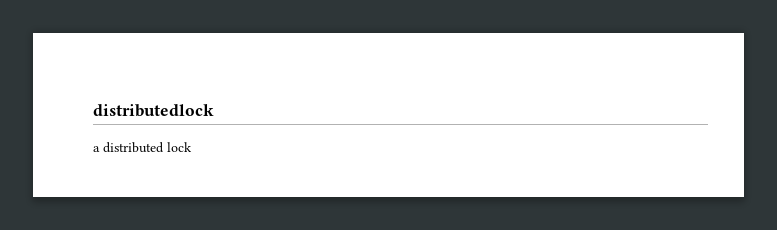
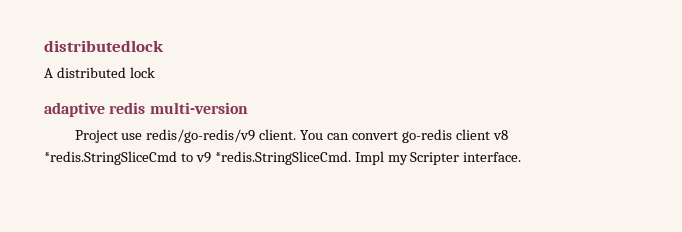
- a distributed lock
+ A distributed lock
+ adaptive redis multi-version
+ Project use redis/go-redis/v9 client. You can convert go-redis client v8 *redis.StringSliceCmd to v9 *redis.StringSliceCmd. Impl my Scripter interface.

